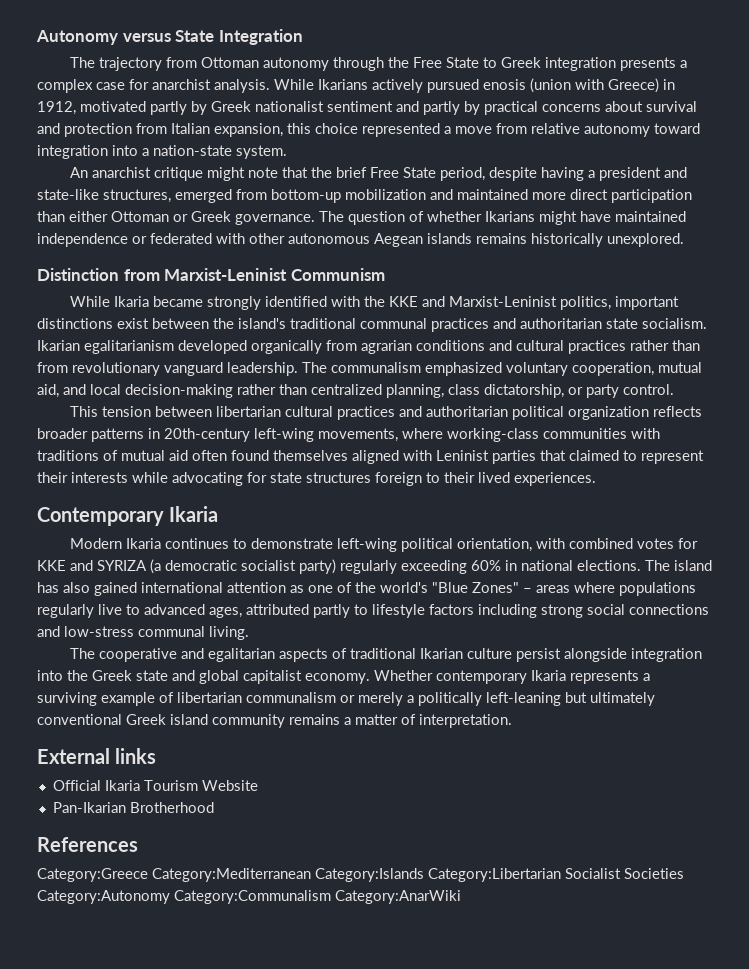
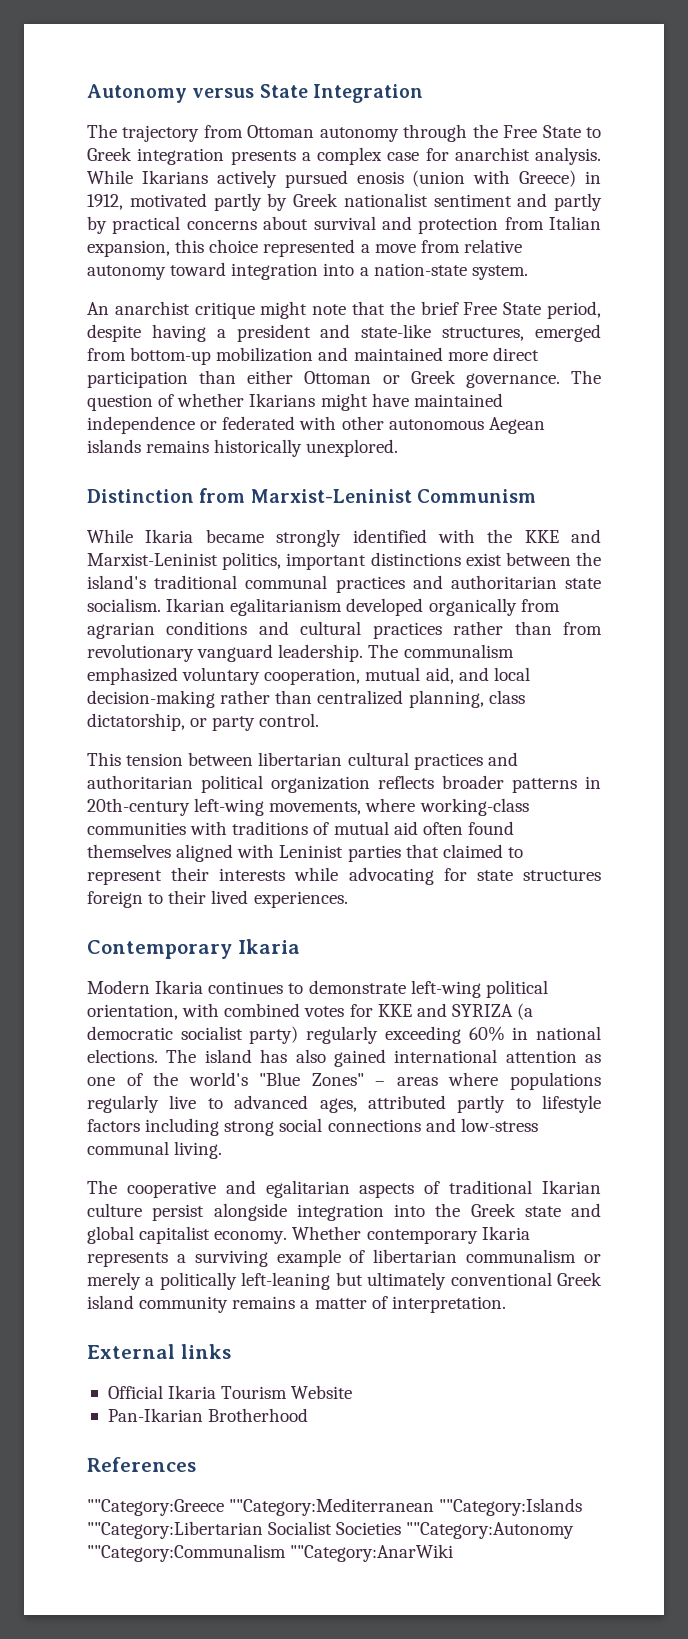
- Category:Greece Category:Mediterranean Category:Islands Category:Libertarian Socialist Societies Category:Autonomy Category:Communalism Category:AnarWiki
+ ""Category:Greece ""Category:Mediterranean ""Category:Islands ""Category:Libertarian Socialist Societies ""Category:Autonomy ""Category:Communalism ""Category:AnarWiki

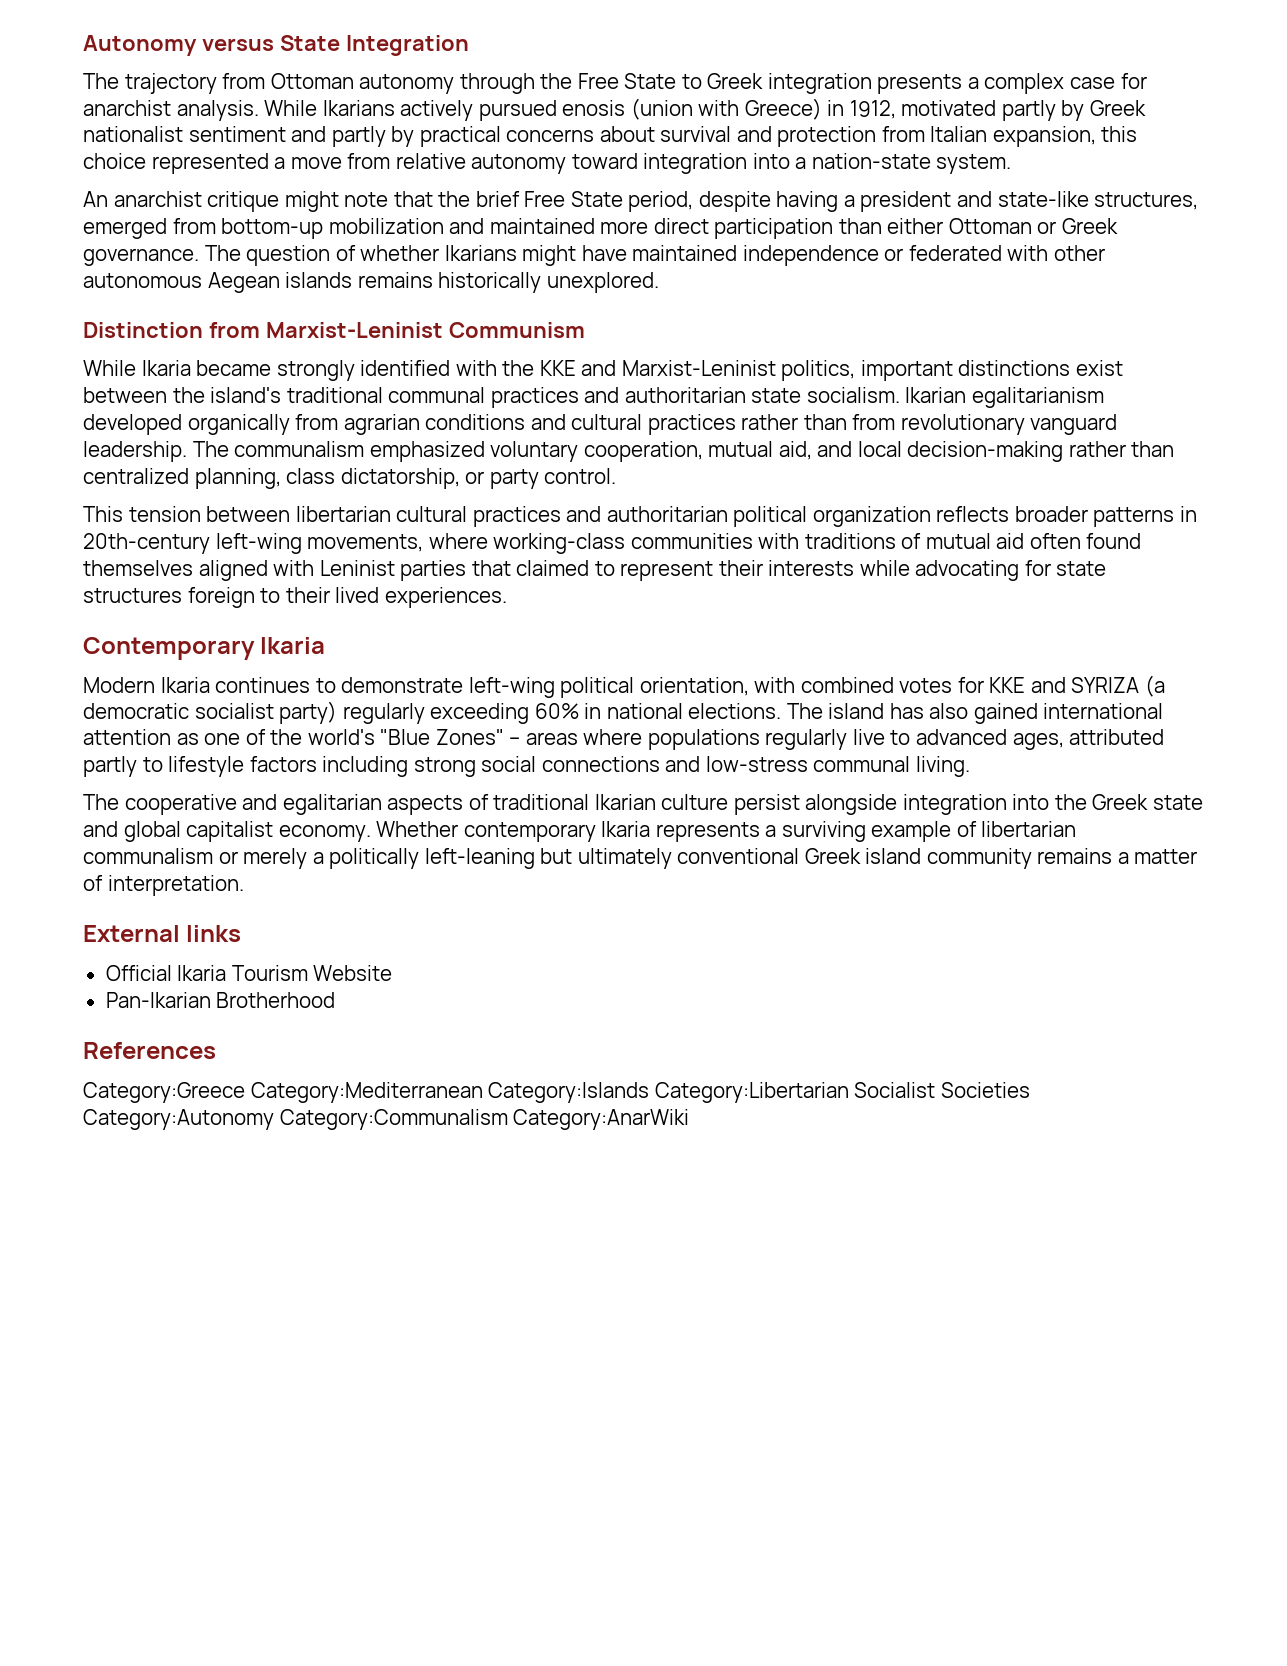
- ""Category:Greece ""Category:Mediterranean ""Category:Islands ""Category:Libertarian Socialist Societies ""Category:Autonomy ""Category:Communalism ""Category:AnarWiki
+ Category:Greece Category:Mediterranean Category:Islands Category:Libertarian Socialist Societies Category:Autonomy Category:Communalism Category:AnarWiki

